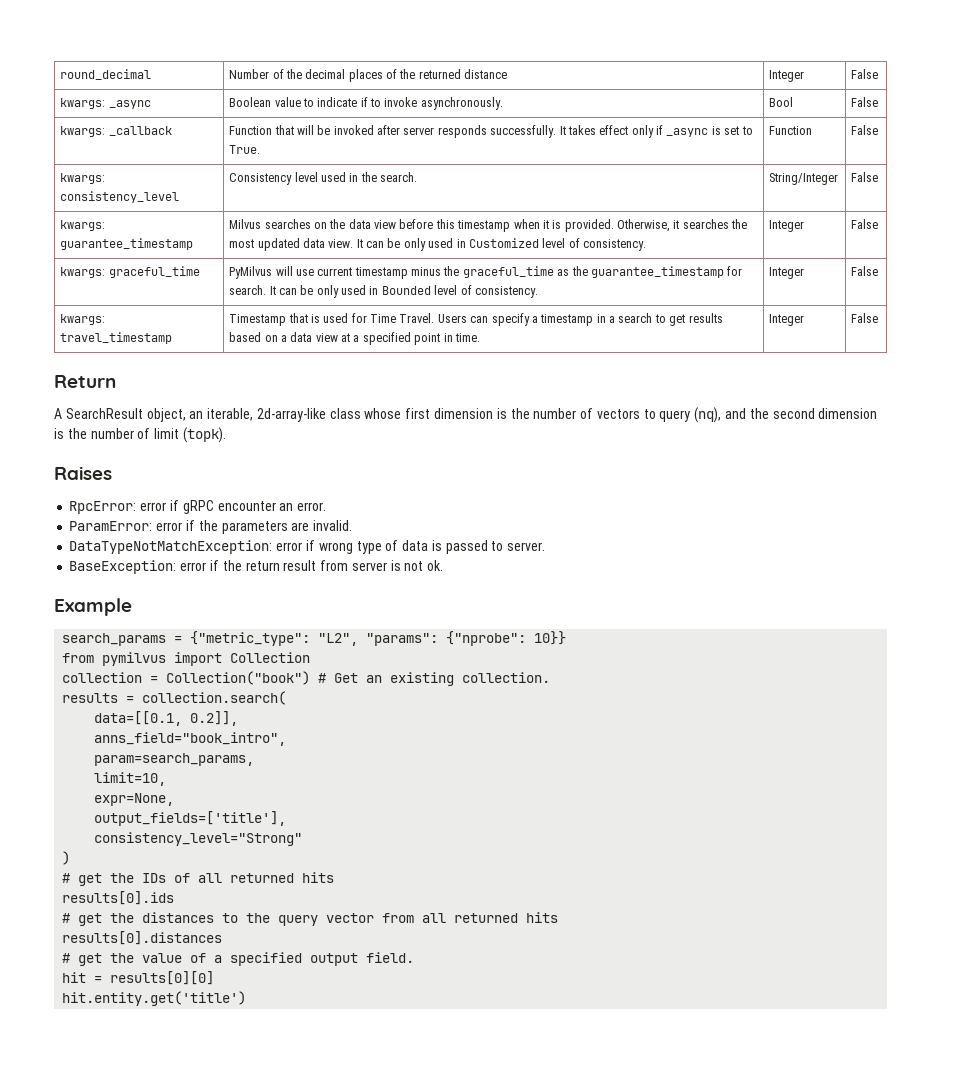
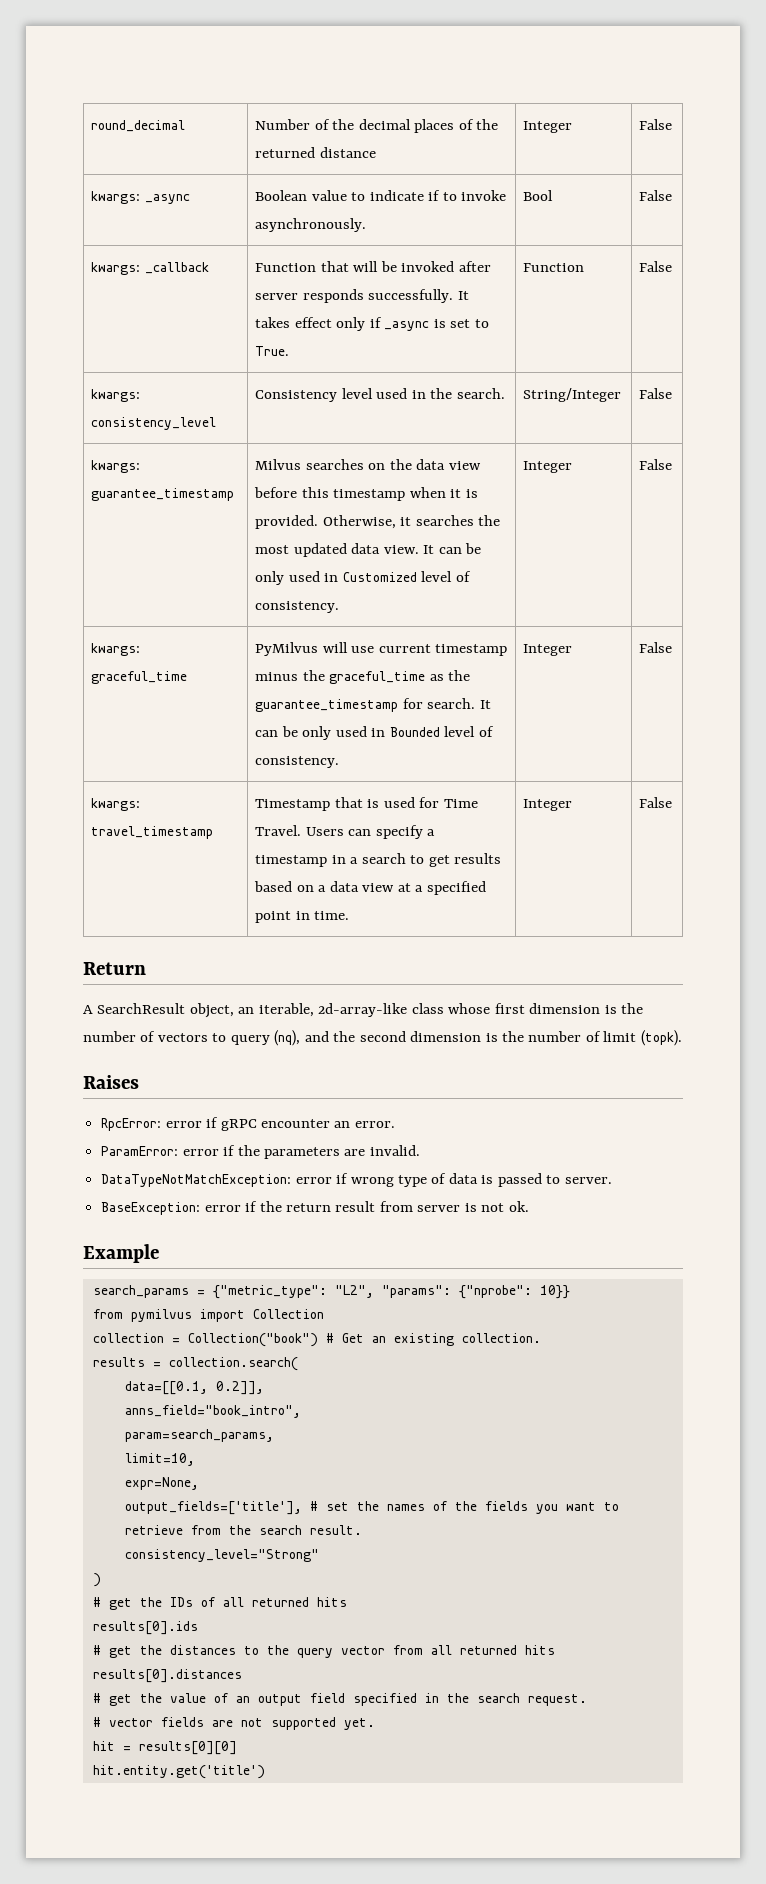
- output_fields=['title'],
+ output_fields=['title'], # set the names of the fields you want to retrieve from the search result.
- # get the value of a specified output field.
+ # get the value of an output field specified in the search request.
+ # vector fields are not supported yet.

